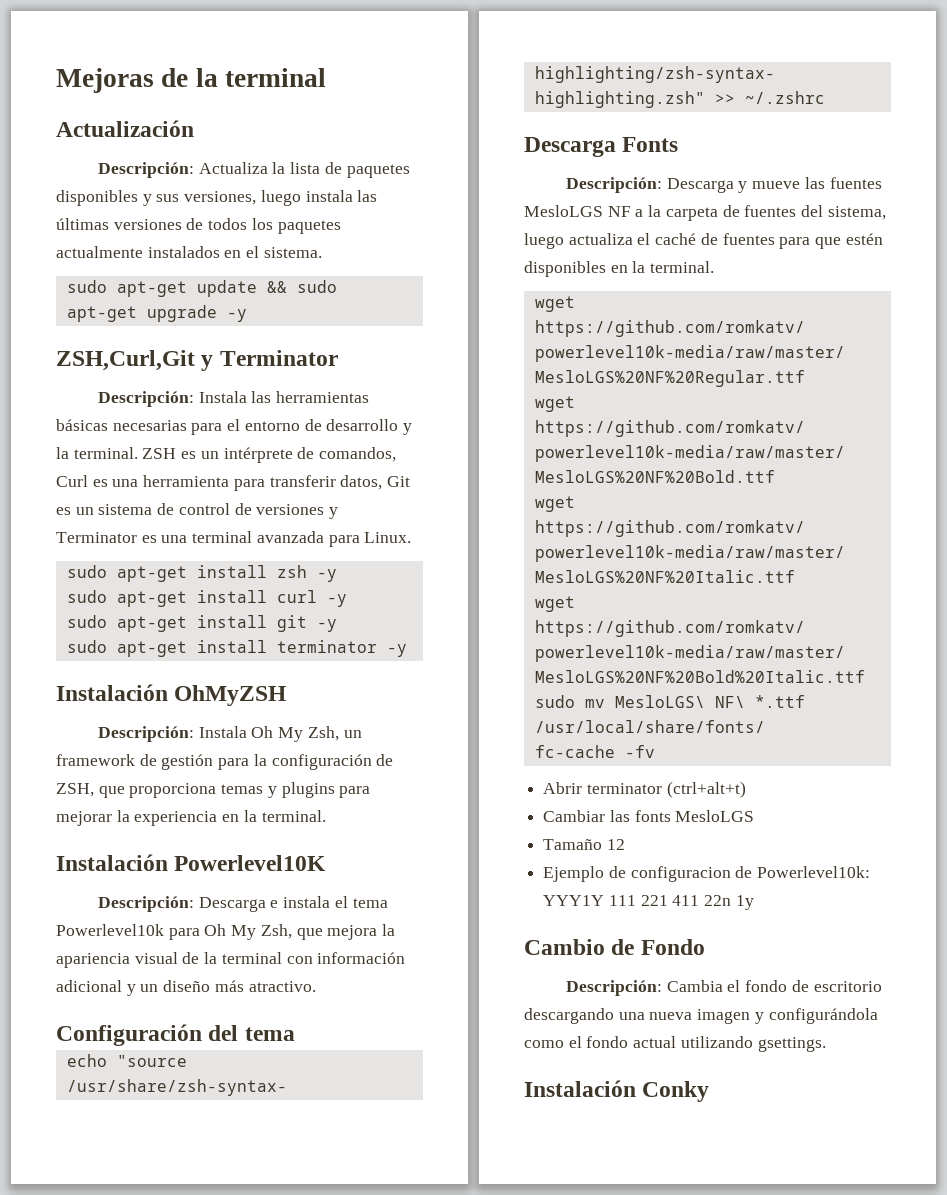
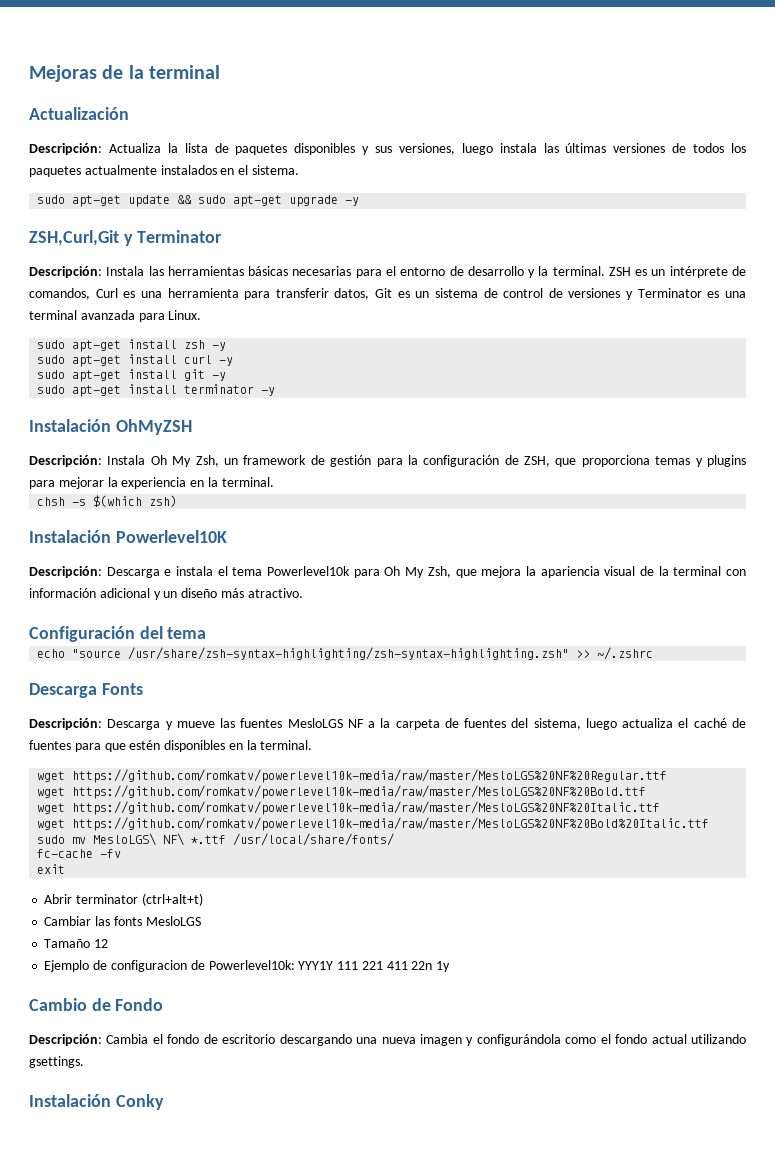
+ chsh -s $(which zsh)
+ exit

